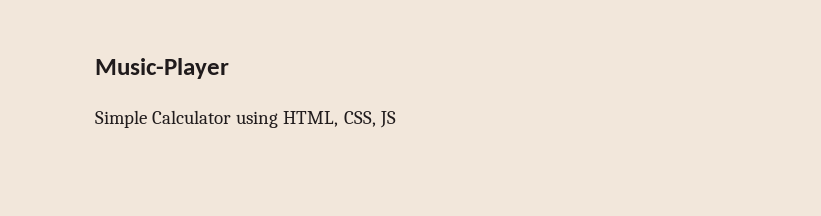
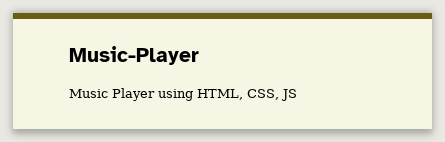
- Simple Calculator using HTML, CSS, JS
+ Music Player using HTML, CSS, JS

